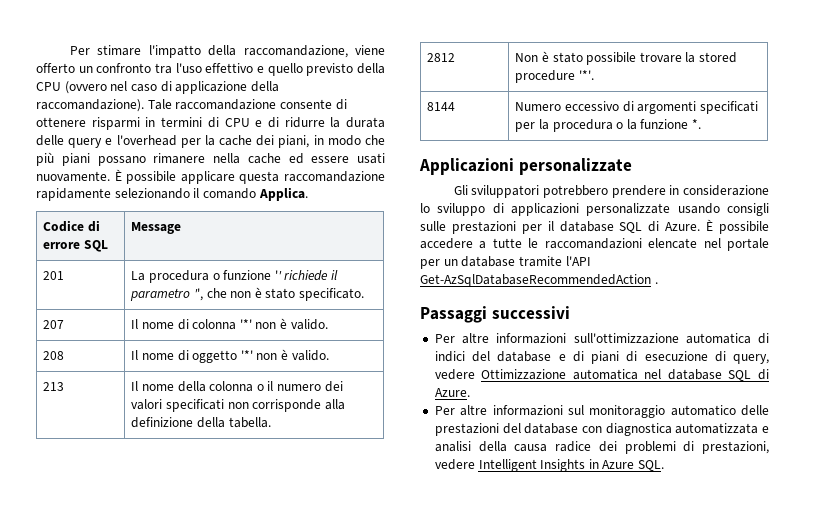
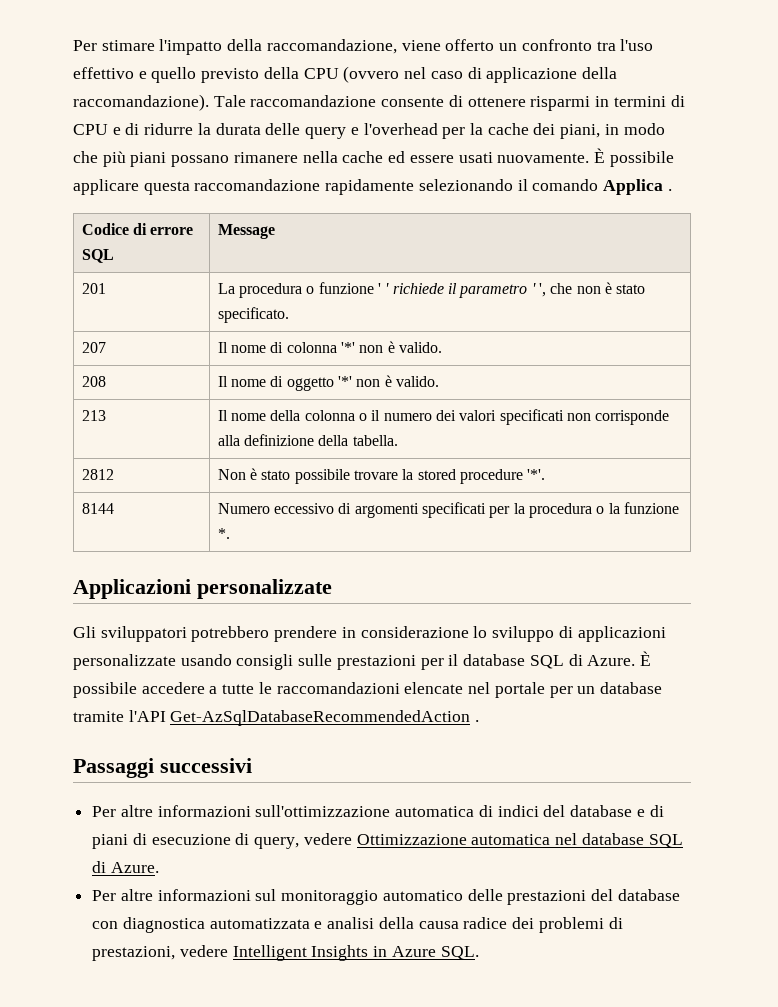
- È possibile applicare questa raccomandazione rapidamente selezionando il comando Applica.
+ È possibile applicare questa raccomandazione rapidamente selezionando il comando Applica .
- 201 | La procedura o funzione '' richiede il parametro '', che non è stato specificato.
+ 201 | La procedura o funzione ' ' richiede il parametro ' ', che non è stato specificato.

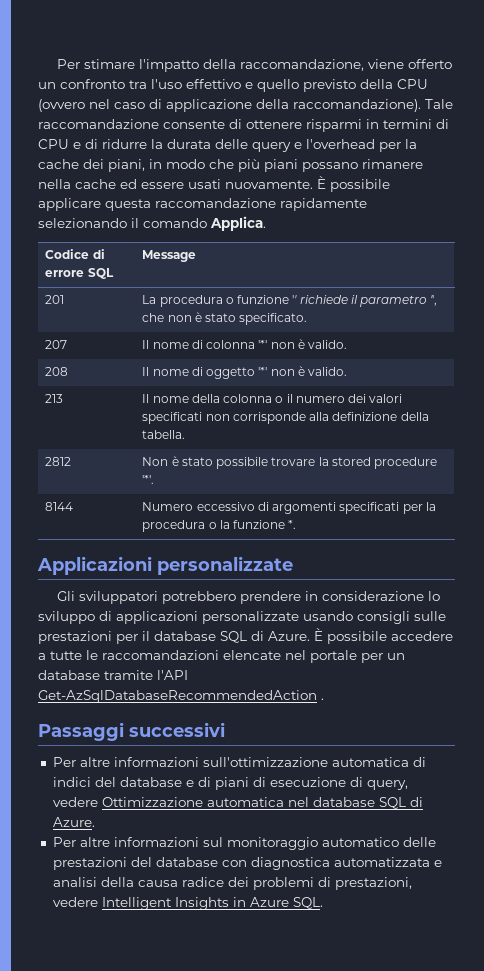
- È possibile applicare questa raccomandazione rapidamente selezionando il comando Applica .
+ È possibile applicare questa raccomandazione rapidamente selezionando il comando Applica.
- 201 | La procedura o funzione ' ' richiede il parametro ' ', che non è stato specificato.
+ 201 | La procedura o funzione '' richiede il parametro '', che non è stato specificato.

